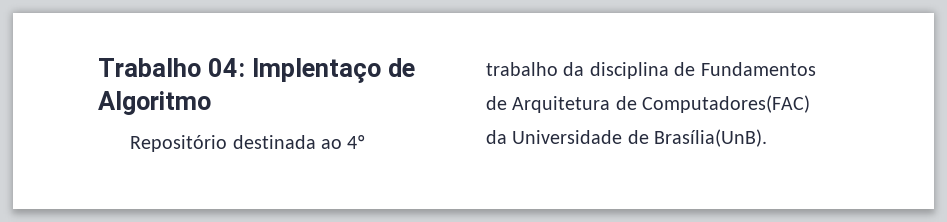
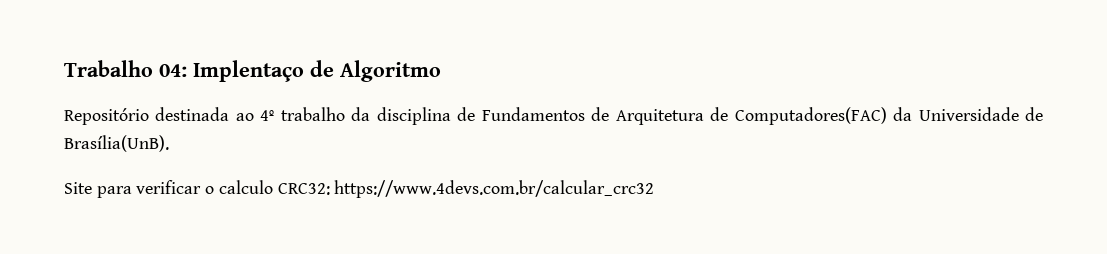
+ Site para verificar o calculo CRC32: https://www.4devs.com.br/calcular_crc32

